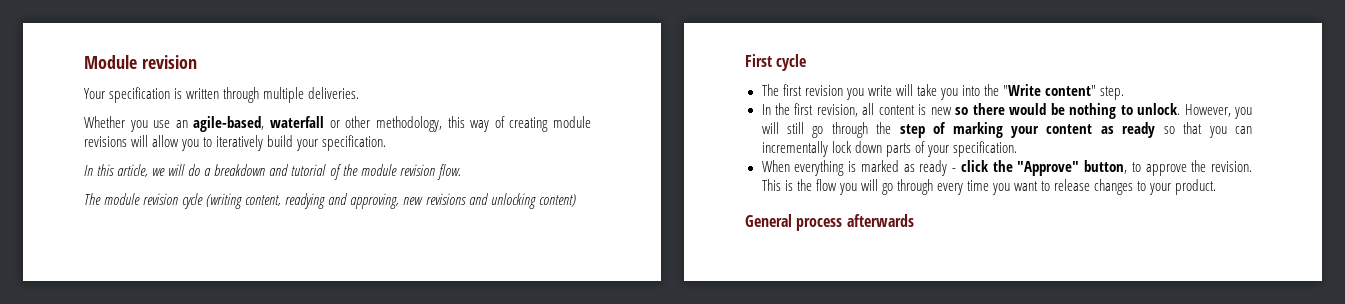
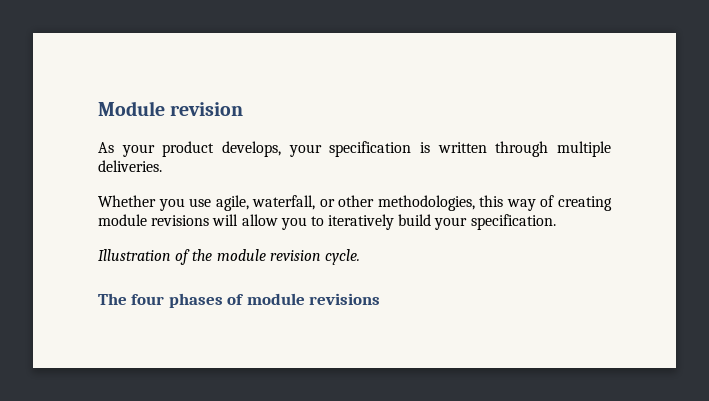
- Your specification is written through multiple deliveries.
+ As your product develops, your specification is written through multiple deliveries.
- Whether you use an agile-based, waterfall or other methodology, this way of creating module revisions will allow you to iteratively build your specification.
+ Whether you use agile, waterfall, or other methodologies, this way of creating module revisions will allow you to iteratively build your specification.
- In this article, we will do a breakdown and tutorial of the module revision flow.
- The module revision cycle (writing content, readying and approving, new revisions and unlocking content)
- First cycle
- The first revision you write will take you into the "Write content" step.
- In the first revision, all content is new so there would be nothing to unlock. However, you will still go through the step of marking your content as ready so that you can incrementally lock down parts of your specification.
- When everything is marked as ready - click the "Approve" button, to approve the revision. This is the flow you will go through every time you want to release changes to your product.
- General process afterwards
+ Illustration of the module revision cycle.
+ The four phases of module revisions

